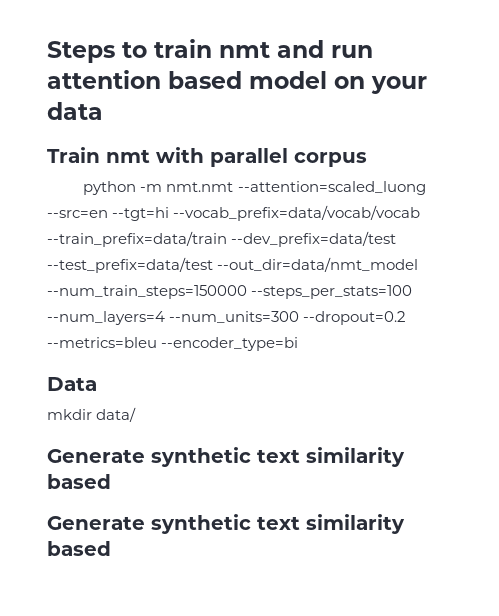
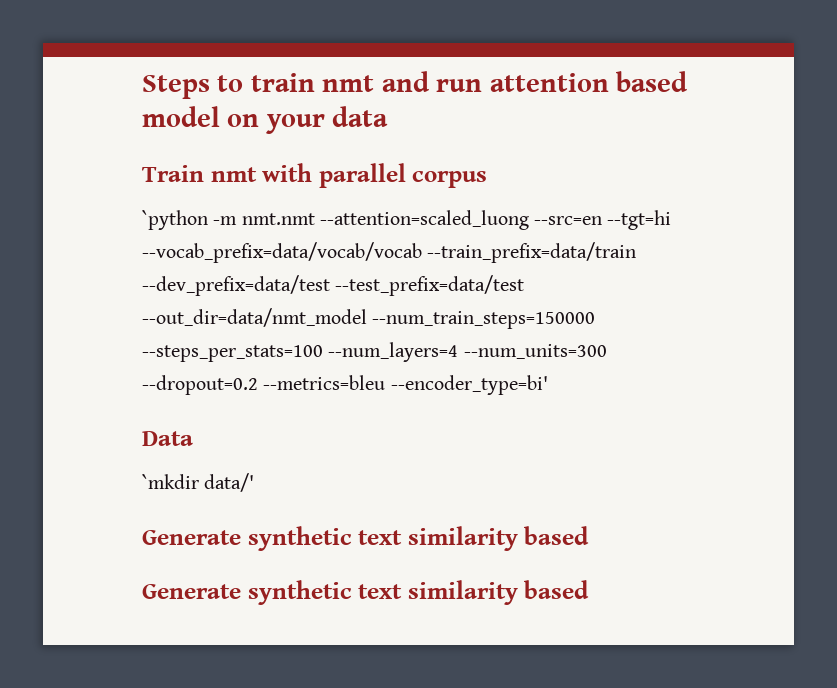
- python -m nmt.nmt --attention=scaled_luong --src=en --tgt=hi --vocab_prefix=data/vocab/vocab --train_prefix=data/train --dev_prefix=data/test --test_prefix=data/test --out_dir=data/nmt_model --num_train_steps=150000 --steps_per_stats=100 --num_layers=4 --num_units=300 --dropout=0.2 --metrics=bleu --encoder_type=bi
+ `python -m nmt.nmt --attention=scaled_luong --src=en --tgt=hi --vocab_prefix=data/vocab/vocab --train_prefix=data/train --dev_prefix=data/test --test_prefix=data/test --out_dir=data/nmt_model --num_train_steps=150000 --steps_per_stats=100 --num_layers=4 --num_units=300 --dropout=0.2 --metrics=bleu --encoder_type=bi'
- mkdir data/
+ `mkdir data/'

